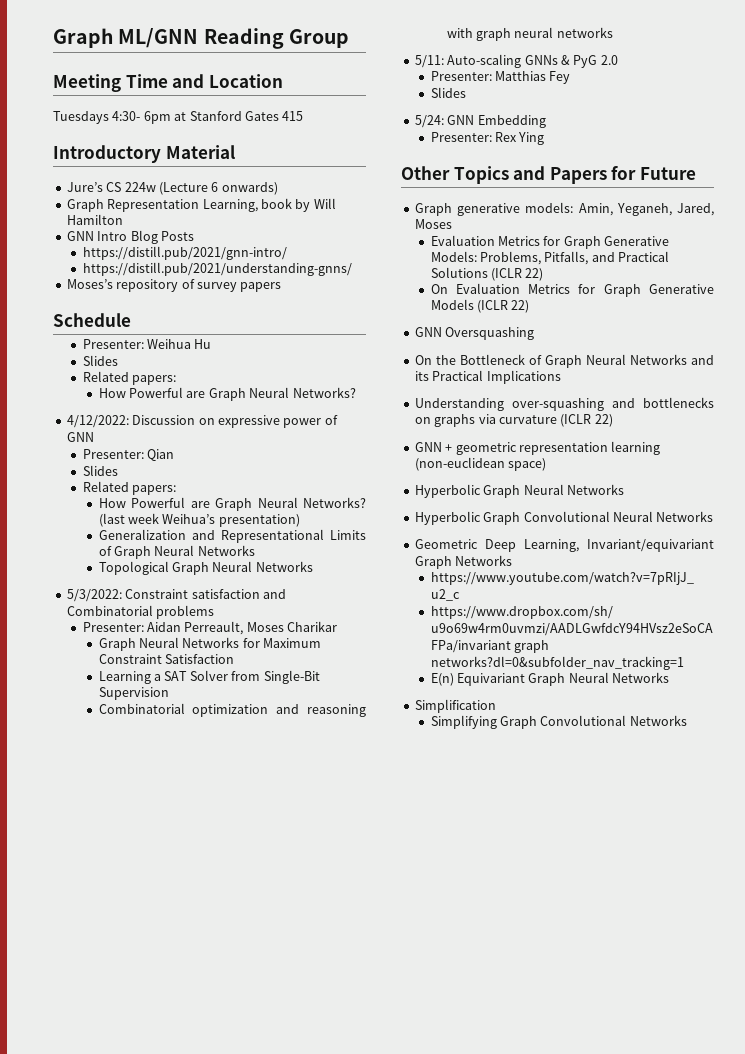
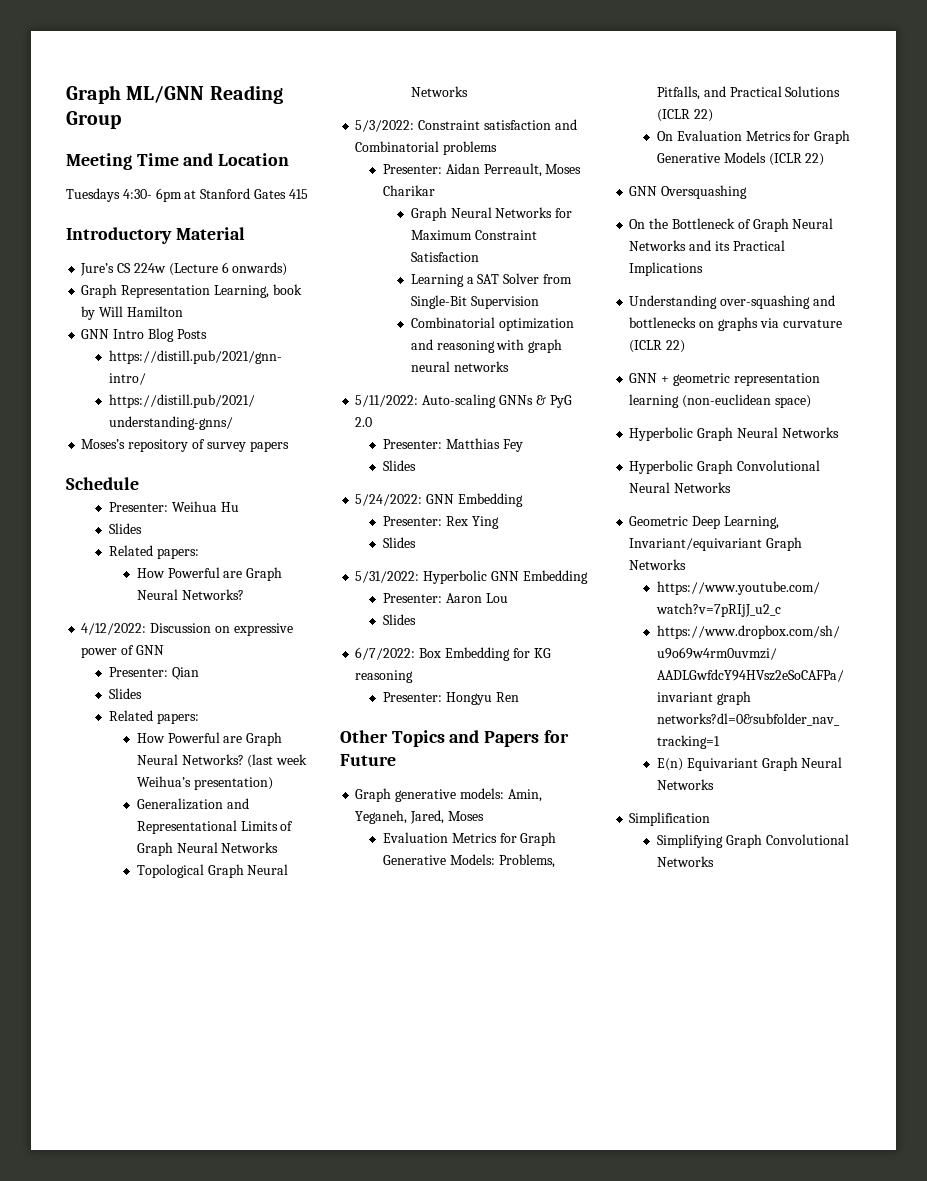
- 5/11: Auto-scaling GNNs & PyG 2.0
+ 5/11/2022: Auto-scaling GNNs & PyG 2.0
- 5/24: GNN Embedding
+ 5/24/2022: GNN Embedding
  Presenter: Rex Ying
+ Slides
+ 5/31/2022: Hyperbolic GNN Embedding
+ Presenter: Aaron Lou
+ Slides
+ 6/7/2022: Box Embedding for KG reasoning
+ Presenter: Hongyu Ren

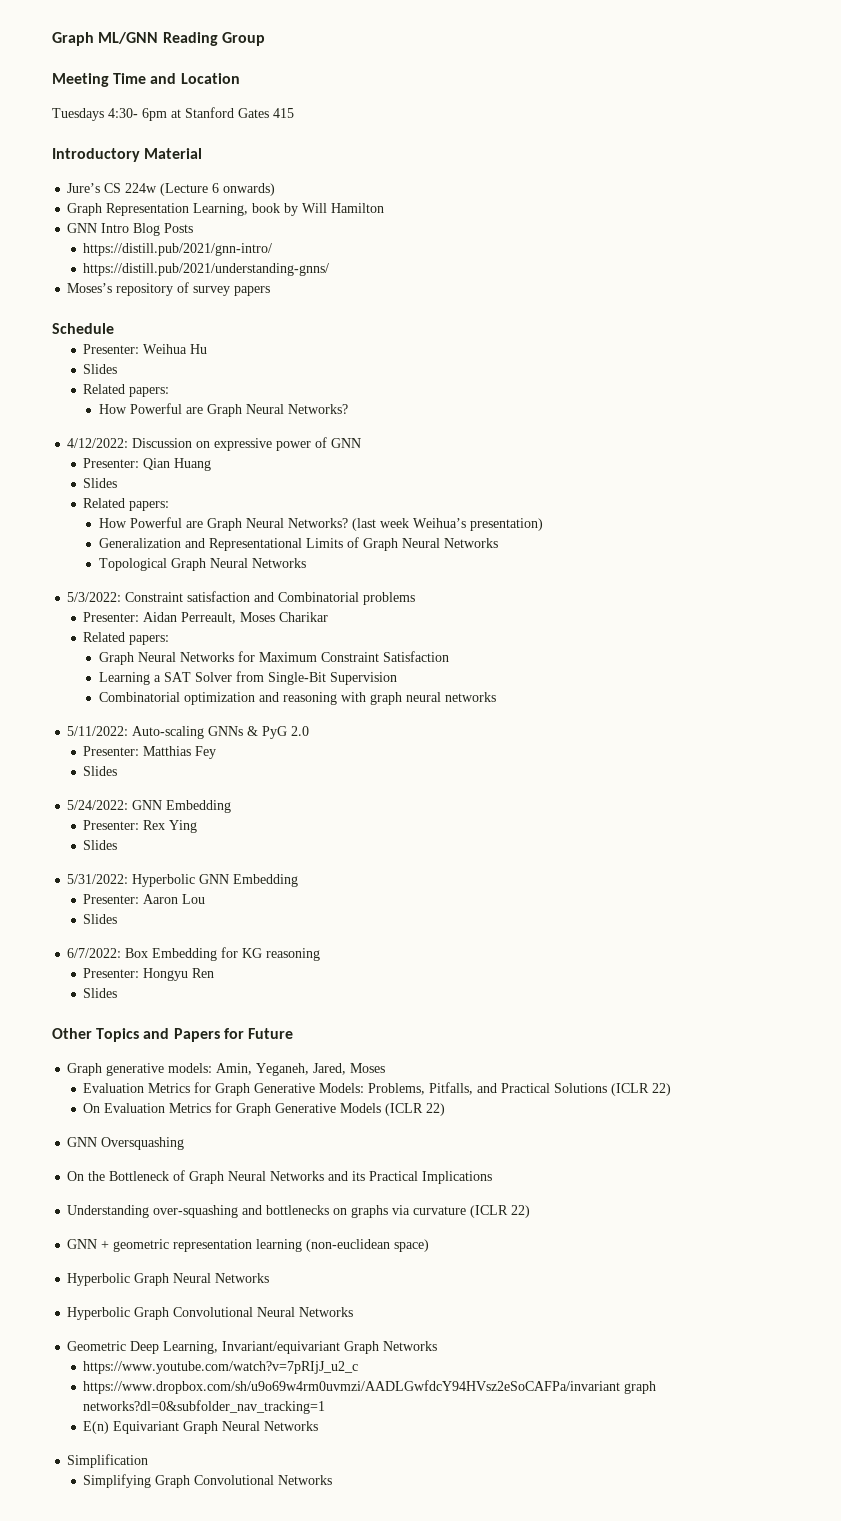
- Presenter: Qian
+ Presenter: Qian Huang
  Presenter: Aidan Perreault, Moses Charikar
+ Related papers:
  Presenter: Hongyu Ren
+ Slides

